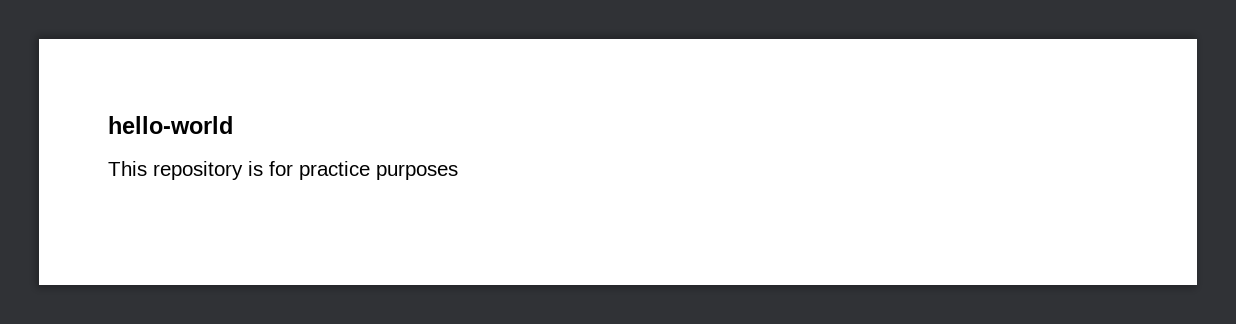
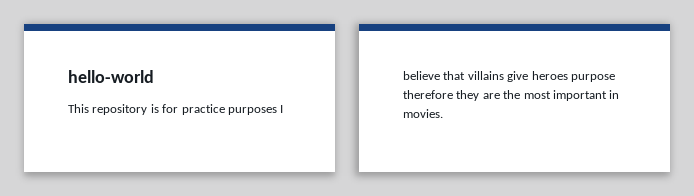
- This repository is for practice purposes
+ This repository is for practice purposes I believe that villains give heroes purpose therefore they are the most important in movies.

